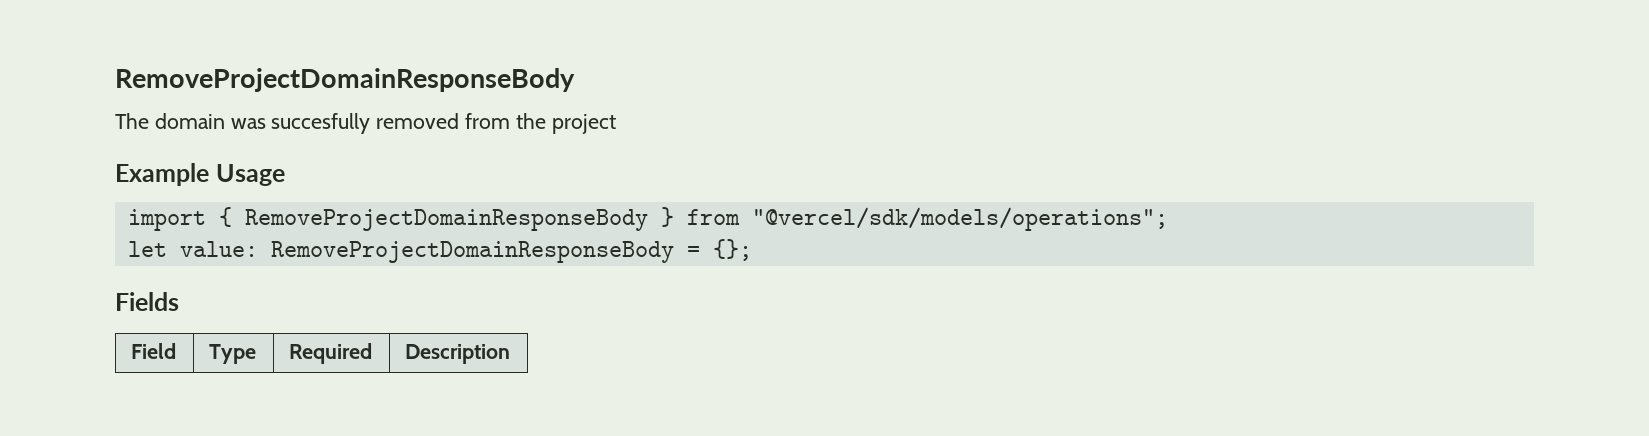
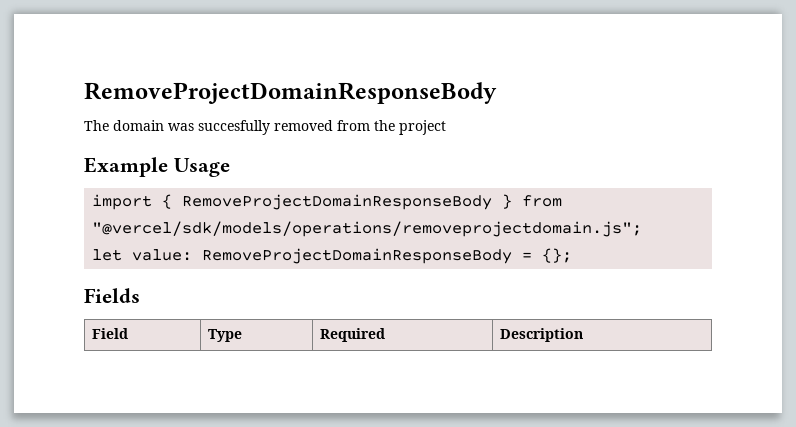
- import { RemoveProjectDomainResponseBody } from "@vercel/sdk/models/operations";
+ import { RemoveProjectDomainResponseBody } from "@vercel/sdk/models/operations/removeprojectdomain.js";

